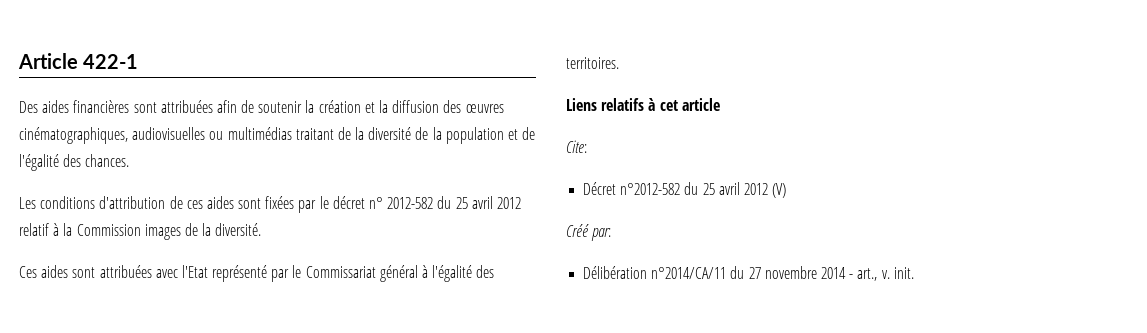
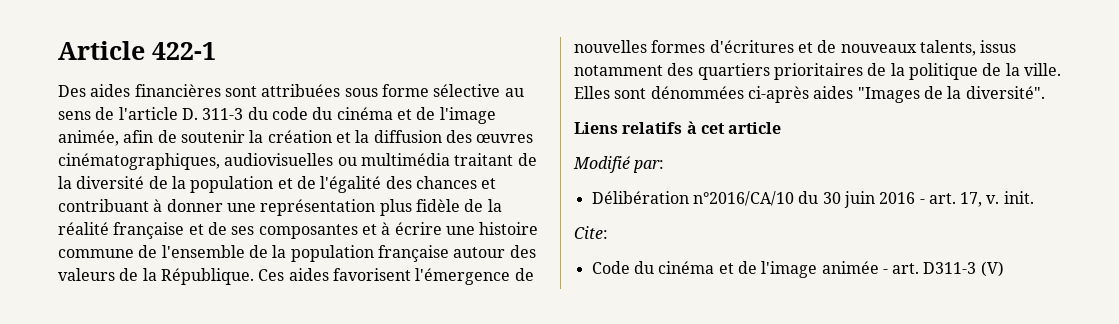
- Des aides financières sont attribuées afin de soutenir la création et la diffusion des œuvres cinématographiques, audiovisuelles ou multimédias traitant de la diversité de la population et de l'égalité des chances.
- Les conditions d'attribution de ces aides sont fixées par le décret n° 2012-582 du 25 avril 2012 relatif à la Commission images de la diversité.
- Ces aides sont attribuées avec l'Etat représenté par le Commissariat général à l'égalité des territoires.
+ Des aides financières sont attribuées sous forme sélective au sens de l'article D. 311-3 du code du cinéma et de l'image animée, afin de soutenir la création et la diffusion des œuvres cinématographiques, audiovisuelles ou multimédia traitant de la diversité de la population et de l'égalité des chances et contribuant à donner une représentation plus fidèle de la réalité française et de ses composantes et à écrire une histoire commune de l'ensemble de la population française autour des valeurs de la République. Ces aides favorisent l'émergence de nouvelles formes d'écritures et de nouveaux talents, issus notamment des quartiers prioritaires de la politique de la ville. Elles sont dénommées ci-après aides "Images de la diversité".
+ Modifié par:
+ Délibération n°2016/CA/10 du 30 juin 2016 - art. 17, v. init.
  Cite:
- Décret n°2012-582 du 25 avril 2012 (V)
- Créé par:
- Délibération n°2014/CA/11 du 27 novembre 2014 - art., v. init.
+ Code du cinéma et de l'image animée - art. D311-3 (V)

